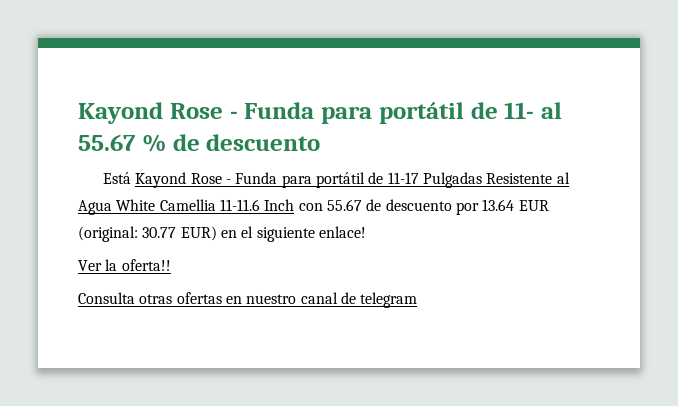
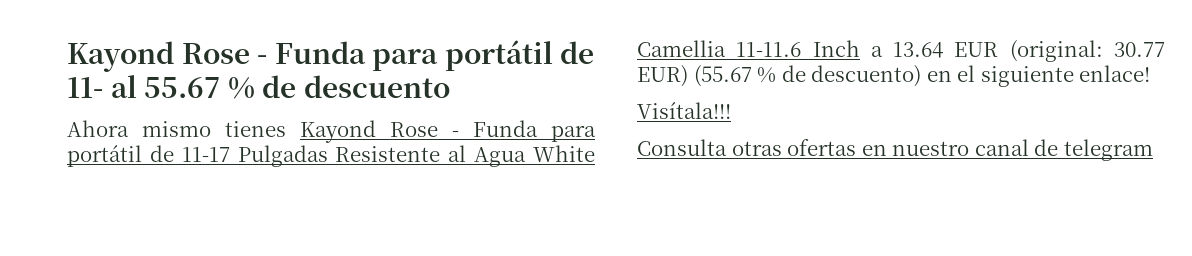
- Está Kayond Rose - Funda para portátil de 11-17 Pulgadas Resistente al Agua White Camellia 11-11.6 Inch con 55.67 de descuento por 13.64 EUR (original: 30.77 EUR) en el siguiente enlace!
+ Ahora mismo tienes Kayond Rose - Funda para portátil de 11-17 Pulgadas Resistente al Agua White Camellia 11-11.6 Inch a 13.64 EUR (original: 30.77 EUR) (55.67 % de descuento) en el siguiente enlace!
- Ver la oferta!!
+ Visítala!!!

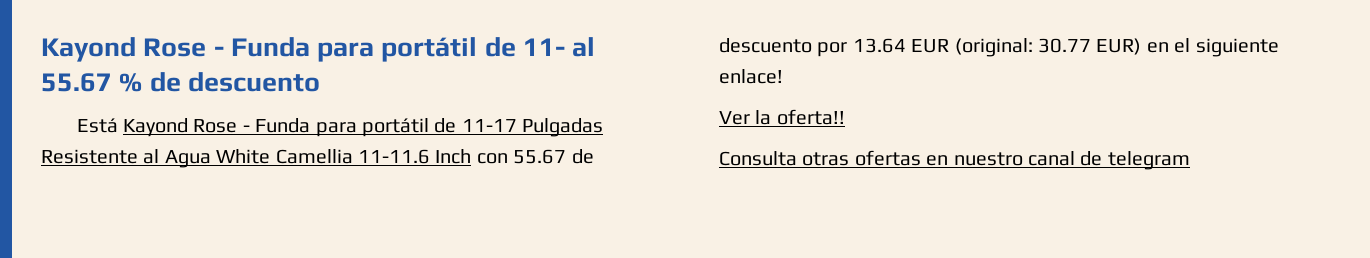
- Ahora mismo tienes Kayond Rose - Funda para portátil de 11-17 Pulgadas Resistente al Agua White Camellia 11-11.6 Inch a 13.64 EUR (original: 30.77 EUR) (55.67 % de descuento) en el siguiente enlace!
+ Está Kayond Rose - Funda para portátil de 11-17 Pulgadas Resistente al Agua White Camellia 11-11.6 Inch con 55.67 de descuento por 13.64 EUR (original: 30.77 EUR) en el siguiente enlace!
- Visítala!!!
+ Ver la oferta!!

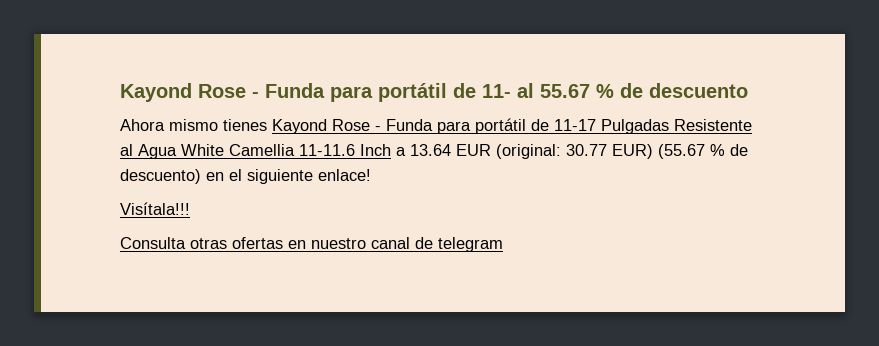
- Está Kayond Rose - Funda para portátil de 11-17 Pulgadas Resistente al Agua White Camellia 11-11.6 Inch con 55.67 de descuento por 13.64 EUR (original: 30.77 EUR) en el siguiente enlace!
+ Ahora mismo tienes Kayond Rose - Funda para portátil de 11-17 Pulgadas Resistente al Agua White Camellia 11-11.6 Inch a 13.64 EUR (original: 30.77 EUR) (55.67 % de descuento) en el siguiente enlace!
- Ver la oferta!!
+ Visítala!!!

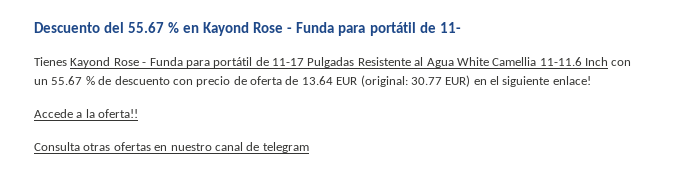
- Kayond Rose - Funda para portátil de 11- al 55.67 % de descuento
- Ahora mismo tienes Kayond Rose - Funda para portátil de 11-17 Pulgadas Resistente al Agua White Camellia 11-11.6 Inch a 13.64 EUR (original: 30.77 EUR) (55.67 % de descuento) en el siguiente enlace!
+ Descuento del 55.67 % en Kayond Rose - Funda para portátil de 11-
+ Tienes Kayond Rose - Funda para portátil de 11-17 Pulgadas Resistente al Agua White Camellia 11-11.6 Inch con un 55.67 % de descuento con precio de oferta de 13.64 EUR (original: 30.77 EUR) en el siguiente enlace!
- Visítala!!!
+ Accede a la oferta!!

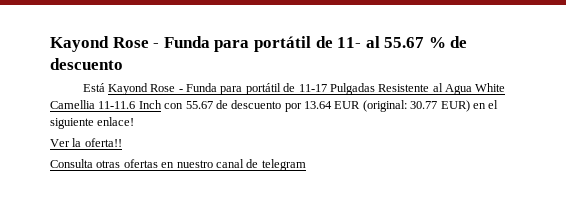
- Descuento del 55.67 % en Kayond Rose - Funda para portátil de 11-
- Tienes Kayond Rose - Funda para portátil de 11-17 Pulgadas Resistente al Agua White Camellia 11-11.6 Inch con un 55.67 % de descuento con precio de oferta de 13.64 EUR (original: 30.77 EUR) en el siguiente enlace!
+ Kayond Rose - Funda para portátil de 11- al 55.67 % de descuento
+ Está Kayond Rose - Funda para portátil de 11-17 Pulgadas Resistente al Agua White Camellia 11-11.6 Inch con 55.67 de descuento por 13.64 EUR (original: 30.77 EUR) en el siguiente enlace!
- Accede a la oferta!!
+ Ver la oferta!!

